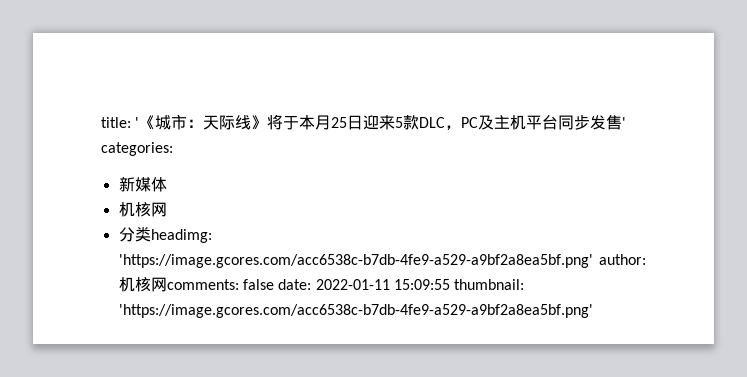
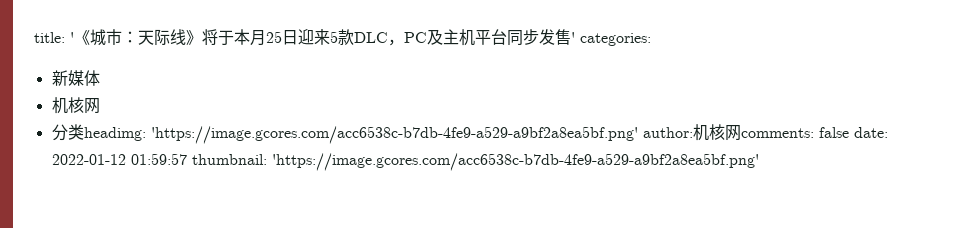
- 分类headimg: 'https://image.gcores.com/acc6538c-b7db-4fe9-a529-a9bf2a8ea5bf.png' author:机核网comments: false date: 2022-01-11 15:09:55 thumbnail: 'https://image.gcores.com/acc6538c-b7db-4fe9-a529-a9bf2a8ea5bf.png'
+ 分类headimg: 'https://image.gcores.com/acc6538c-b7db-4fe9-a529-a9bf2a8ea5bf.png' author:机核网comments: false date: 2022-01-12 01:59:57 thumbnail: 'https://image.gcores.com/acc6538c-b7db-4fe9-a529-a9bf2a8ea5bf.png'

